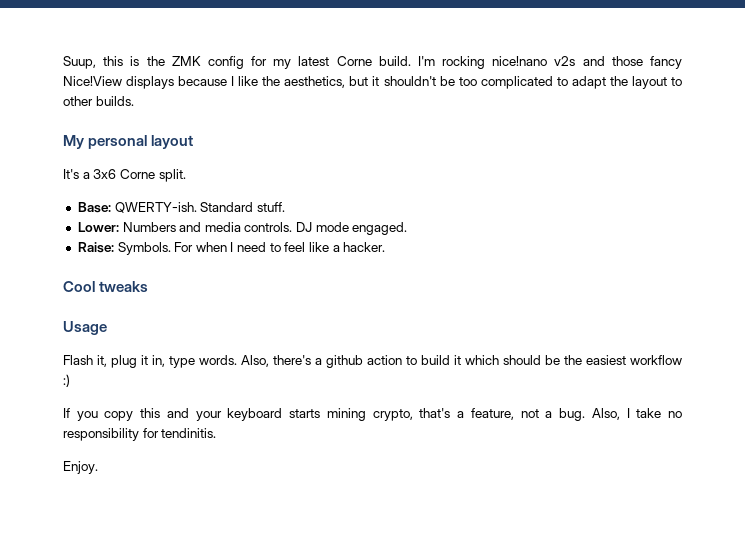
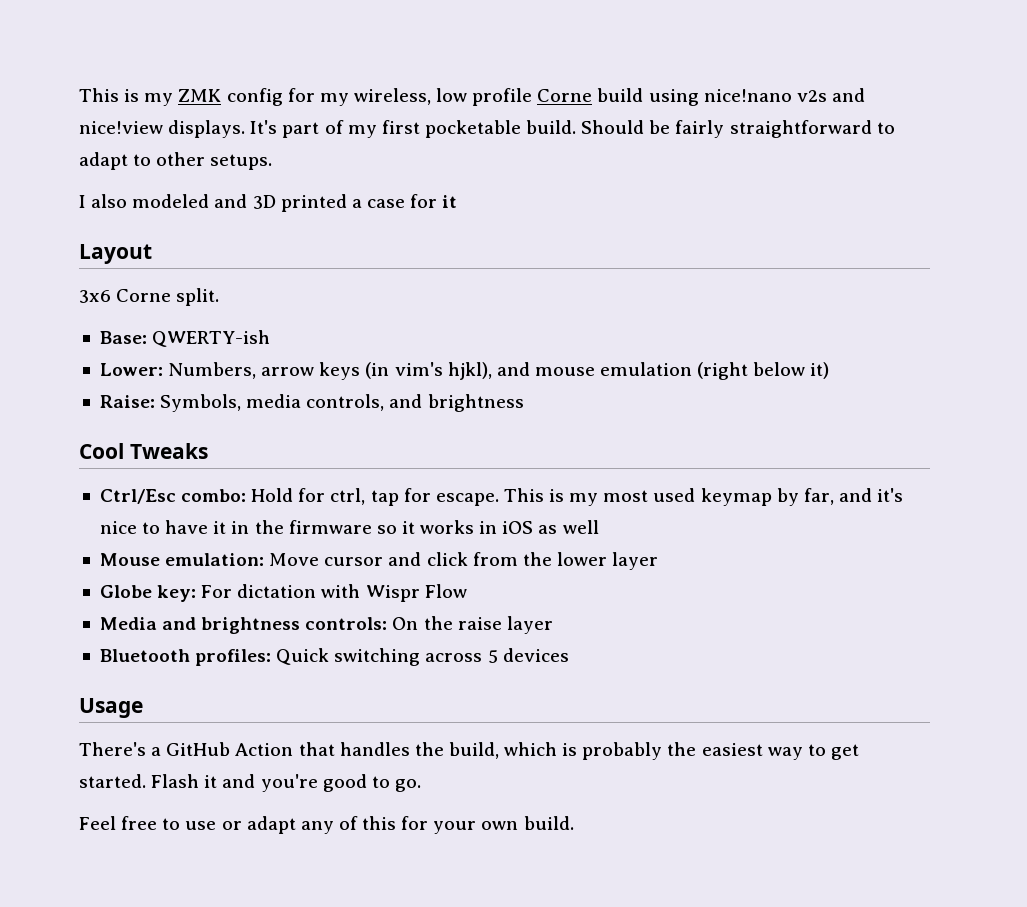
- Suup, this is the ZMK config for my latest Corne build. I'm rocking nice!nano v2s and those fancy Nice!View displays because I like the aesthetics, but it shouldn't be too complicated to adapt the layout to other builds.
- My personal layout
- It's a 3x6 Corne split.
- Base: QWERTY-ish. Standard stuff.
- Lower: Numbers and media controls. DJ mode engaged.
- Raise: Symbols. For when I need to feel like a hacker.
- Cool tweaks
+ This is my ZMK config for my wireless, low profile Corne build using nice!nano v2s and nice!view displays. It's part of my first pocketable build. Should be fairly straightforward to adapt to other setups.
+ I also modeled and 3D printed a case for it
+ Layout
+ 3x6 Corne split.
+ Base: QWERTY-ish
+ Lower: Numbers, arrow keys (in vim's hjkl), and mouse emulation (right below it)
+ Raise: Symbols, media controls, and brightness
+ Cool Tweaks
+ Ctrl/Esc combo: Hold for ctrl, tap for escape. This is my most used keymap by far, and it's nice to have it in the firmware so it works in iOS as well
+ Mouse emulation: Move cursor and click from the lower layer
+ Globe key: For dictation with Wispr Flow
+ Media and brightness controls: On the raise layer
+ Bluetooth profiles: Quick switching across 5 devices
  Usage
- Flash it, plug it in, type words. Also, there's a github action to build it which should be the easiest workflow :)
- If you copy this and your keyboard starts mining crypto, that's a feature, not a bug. Also, I take no responsibility for tendinitis.
- Enjoy.
+ There's a GitHub Action that handles the build, which is probably the easiest way to get started. Flash it and you're good to go.
+ Feel free to use or adapt any of this for your own build.

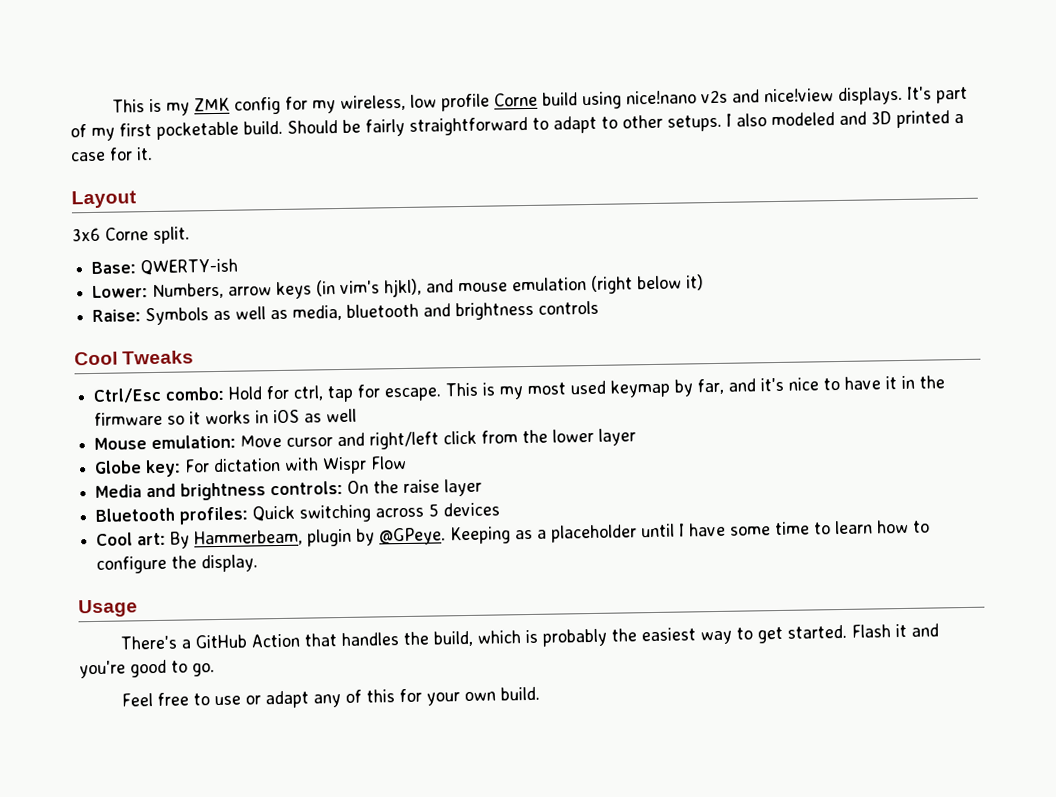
- Should be fairly straightforward to adapt to other setups.
- I also modeled and 3D printed a case for it
+ Should be fairly straightforward to adapt to other setups. I also modeled and 3D printed a case for it.
- Raise: Symbols, media controls, and brightness
+ Raise: Symbols as well as media, bluetooth and brightness controls
- Mouse emulation: Move cursor and click from the lower layer
+ Mouse emulation: Move cursor and right/left click from the lower layer
+ Cool art: By Hammerbeam, plugin by @GPeye. Keeping as a placeholder until I have some time to learn how to configure the display.

